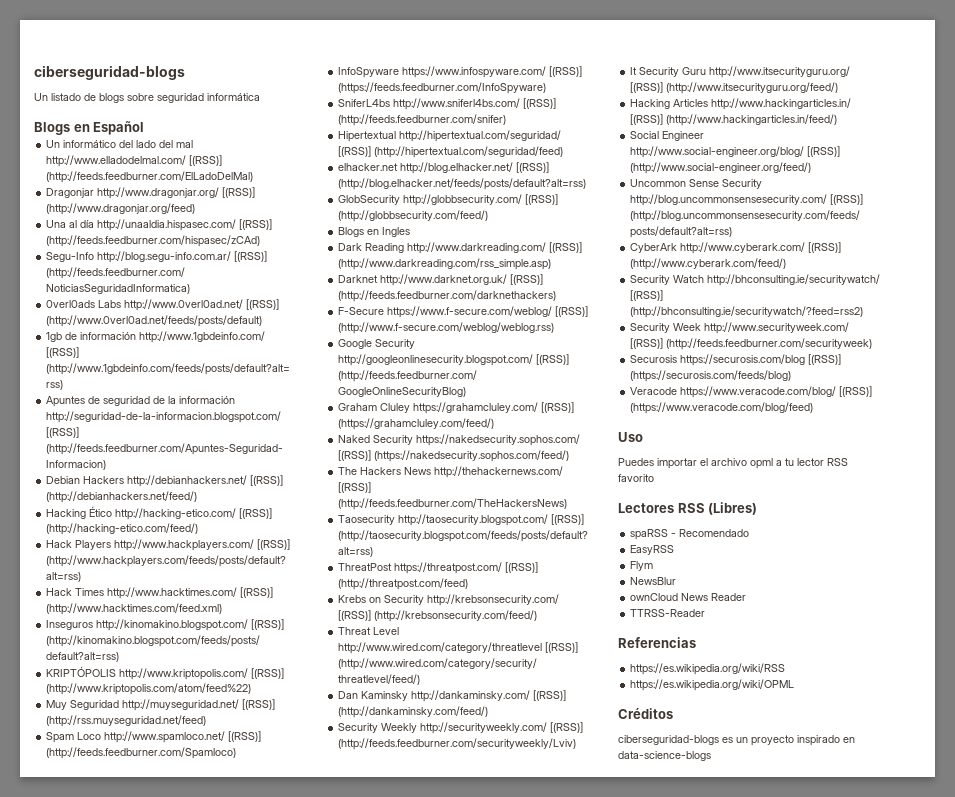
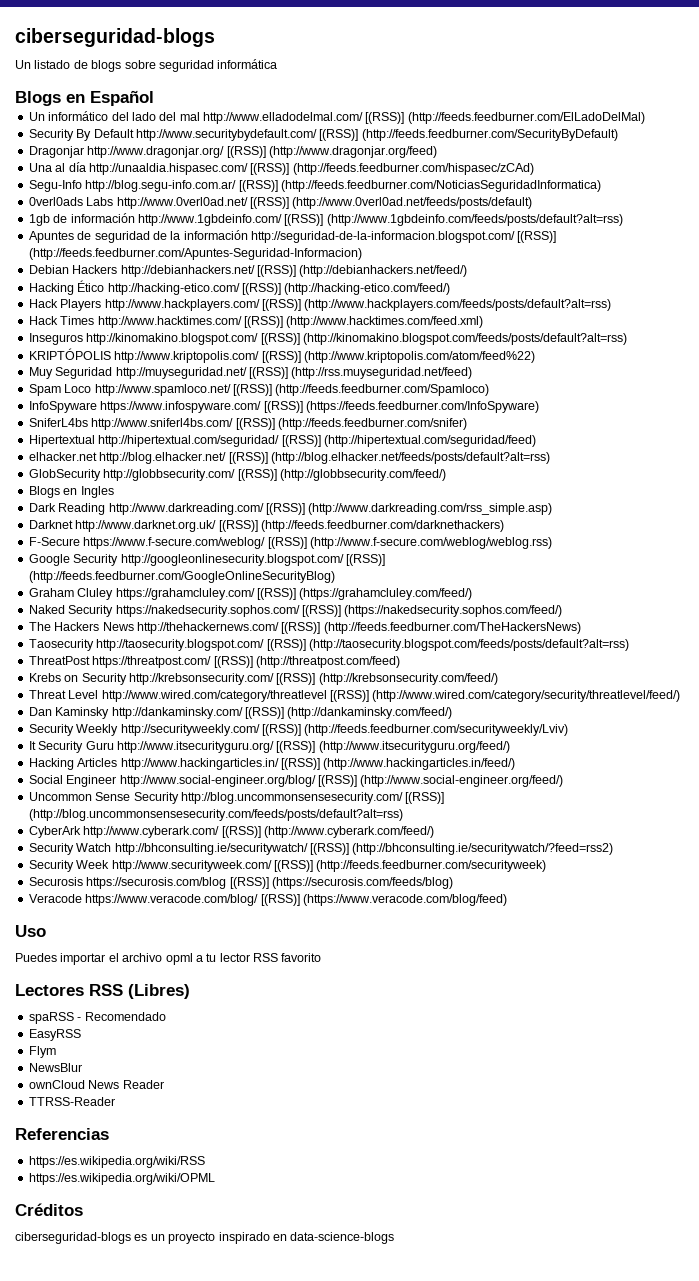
+ Security By Default http://www.securitybydefault.com/ [(RSS)] (http://feeds.feedburner.com/SecurityByDefault)

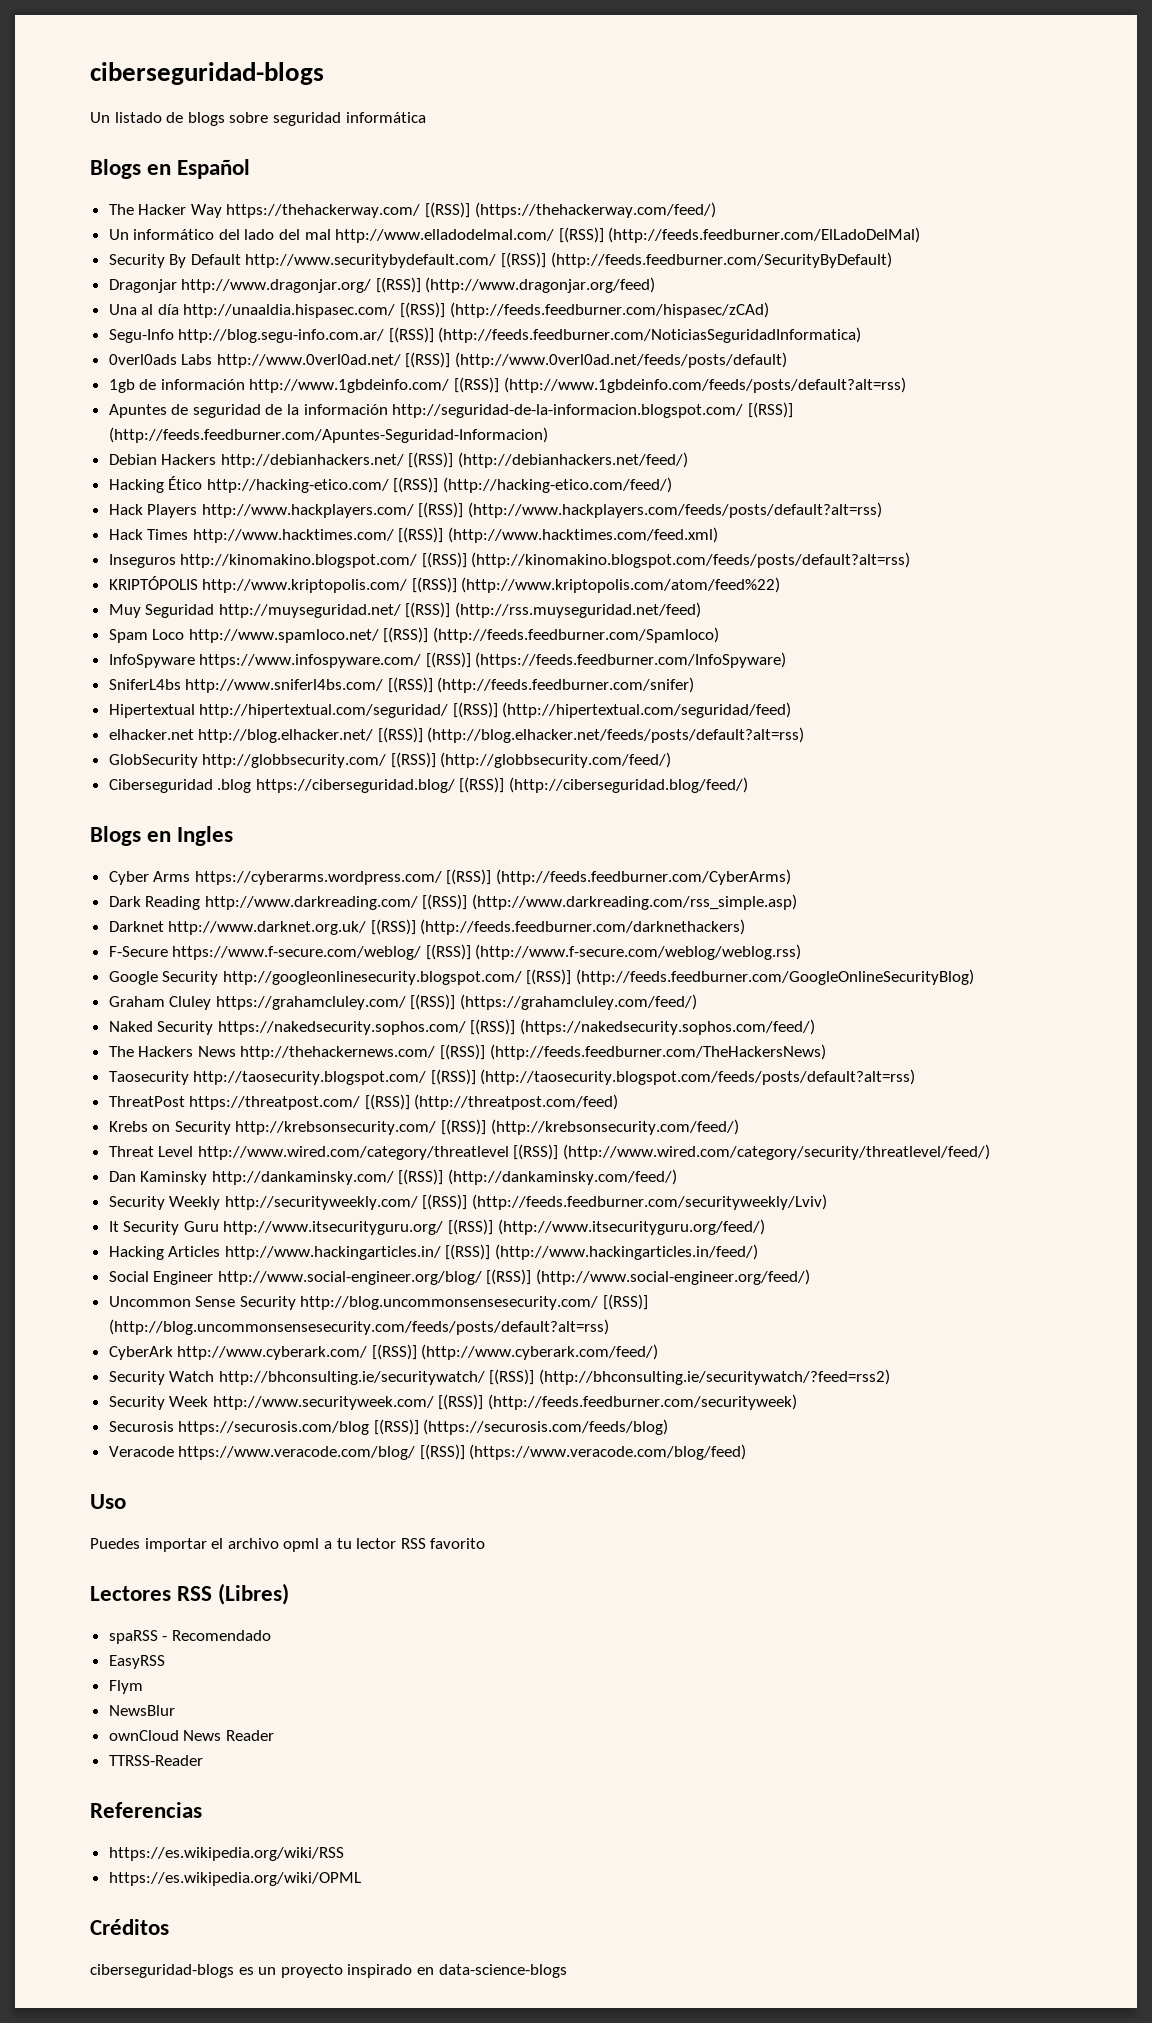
+ The Hacker Way https://thehackerway.com/ [(RSS)] (https://thehackerway.com/feed/)
+ Ciberseguridad .blog https://ciberseguridad.blog/ [(RSS)] (http://ciberseguridad.blog/feed/)
  Blogs en Ingles
+ Cyber Arms https://cyberarms.wordpress.com/ [(RSS)] (http://feeds.feedburner.com/CyberArms)

